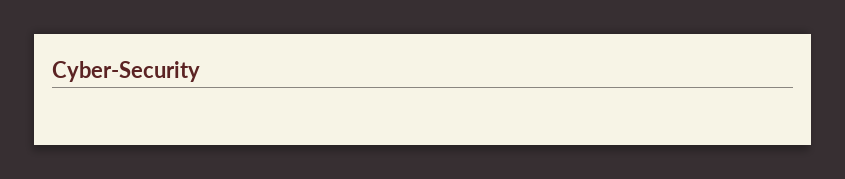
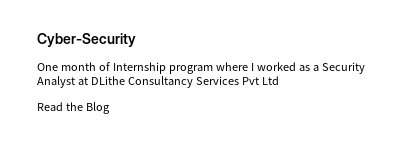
+ One month of Internship program where I worked as a Security Analyst at DLithe Consultancy Services Pvt Ltd
+ Read the Blog

